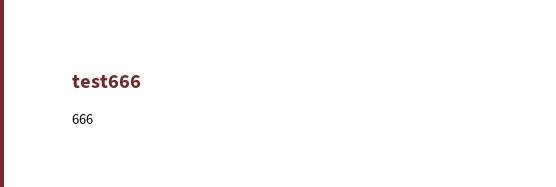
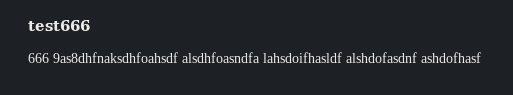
- 666
+ 666 9as8dhfnaksdhfoahsdf alsdhfoasndfa lahsdoifhasldf alshdofasdnf ashdofhasf

